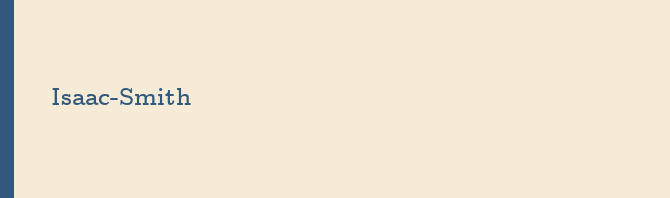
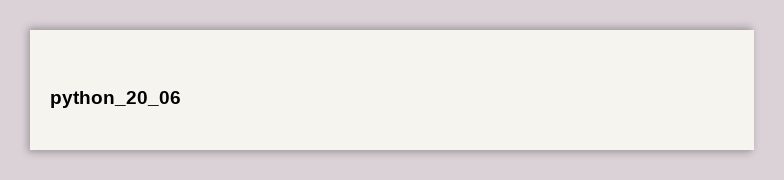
- Isaac-Smith
+ python_20_06

